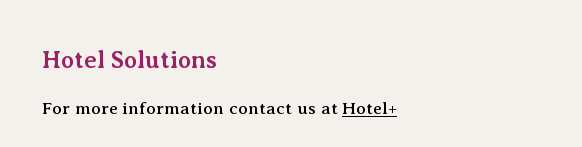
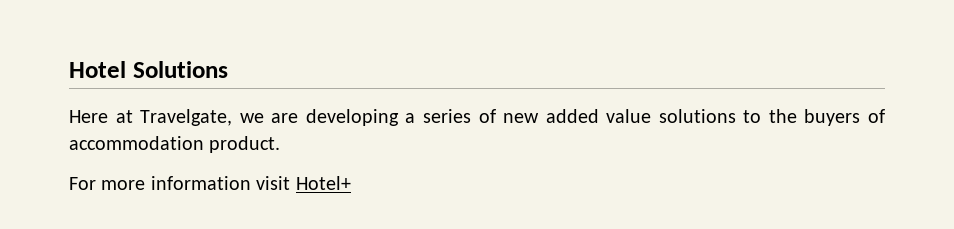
+ Here at Travelgate, we are developing a series of new added value solutions to the buyers of accommodation product.
- For more information contact us at Hotel+
+ For more information visit Hotel+

